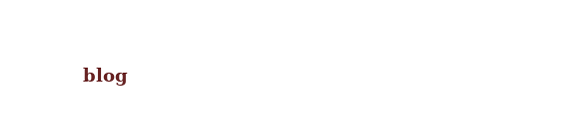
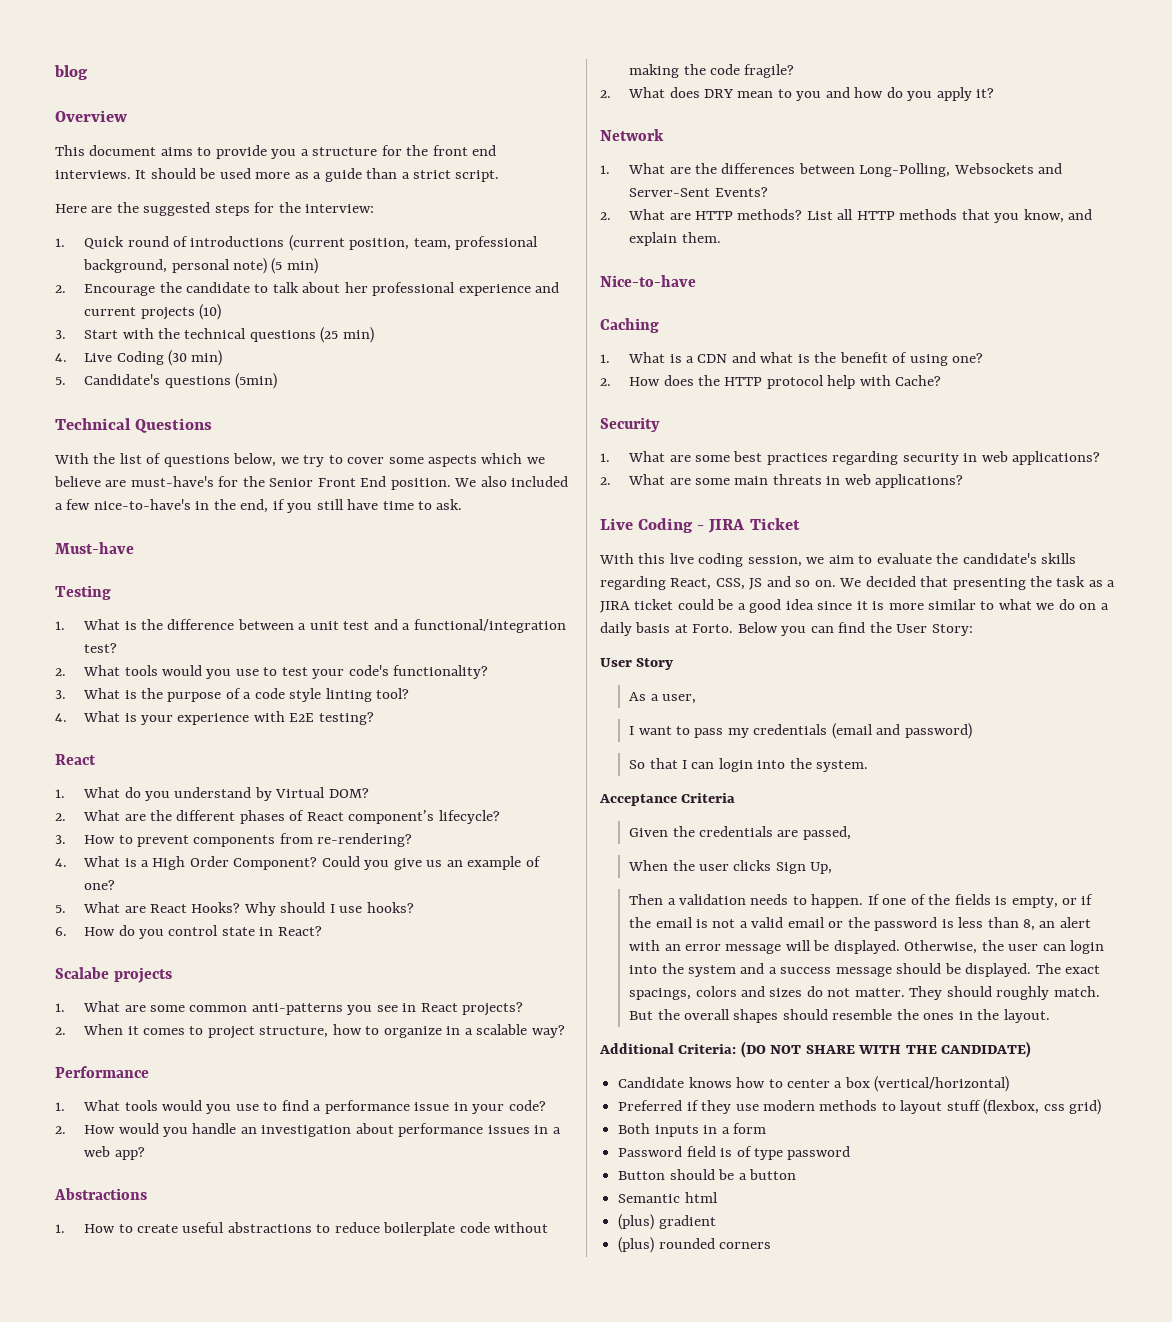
+ Overview
+ This document aims to provide you a structure for the front end interviews. It should be used more as a guide than a strict script.
+ Here are the suggested steps for the interview:
+ 1. Quick round of introductions (current position, team, professional background, personal note) (5 min)
+ 2. Encourage the candidate to talk about her professional experience and current projects (10)
+ 3. Start with the technical questions (25 min)
+ 4. Live Coding (30 min)
+ 5. Candidate's questions (5min)
+ Technical Questions
+ With the list of questions below, we try to cover some aspects which we believe are must-have's for the Senior Front End position. We also included a few nice-to-have's in the end, if you still have time to ask.
+ Must-have
+ Testing
+ 1. What is the difference between a unit test and a functional/integration test?
+ 2. What tools would you use to test your code's functionality?
+ 3. What is the purpose of a code style linting tool?
+ 4. What is your experience with E2E testing?
+ React
+ 1. What do you understand by Virtual DOM?
+ 2. What are the different phases of React component’s lifecycle?
+ 3. How to prevent components from re-rendering?
+ 4. What is a High Order Component? Could you give us an example of one?
+ 5. What are React Hooks? Why should I use hooks?
+ 6. How do you control state in React?
+ Scalabe projects
+ 1. What are some common anti-patterns you see in React projects?
+ 2. When it comes to project structure, how to organize in a scalable way?
+ Performance
+ 1. What tools would you use to find a performance issue in your code?
+ 2. How would you handle an investigation about performance issues in a web app?
+ Abstractions
+ 1. How to create useful abstractions to reduce boilerplate code without making the code fragile?
+ 2. What does DRY mean to you and how do you apply it?
+ Network
+ 1. What are the differences between Long-Polling, Websockets and Server-Sent Events?
+ 2. What are HTTP methods? List all HTTP methods that you know, and explain them.
+ Nice-to-have
+ Caching
+ 1. What is a CDN and what is the benefit of using one?
+ 2. How does the HTTP protocol help with Cache?
+ Security
+ 1. What are some best practices regarding security in web applications?
+ 2. What are some main threats in web applications?
+ Live Coding - JIRA Ticket
+ With this live coding session, we aim to evaluate the candidate's skills regarding React, CSS, JS and so on. We decided that presenting the task as a JIRA ticket could be a good idea since it is more similar to what we do on a daily basis at Forto. Below you can find the User Story:
+ User Story
+ As a user,
+ I want to pass my credentials (email and password)
+ So that I can login into the system.
+ Acceptance Criteria
+ Given the credentials are passed,
+ When the user clicks Sign Up,
+ Then a validation needs to happen. If one of the fields is empty, or if the email is not a valid email or the password is less than 8, an alert with an error message will be displayed. Otherwise, the user can login into the system and a success message should be displayed. The exact spacings, colors and sizes do not matter. They should roughly match. But the overall shapes should resemble the ones in the layout.
+ Additional Criteria: (DO NOT SHARE WITH THE CANDIDATE)
+ Candidate knows how to center a box (vertical/horizontal)
+ Preferred if they use modern methods to layout stuff (flexbox, css grid)
+ Both inputs in a form
+ Password field is of type password
+ Button should be a button
+ Semantic html
+ (plus) gradient
+ (plus) rounded corners

